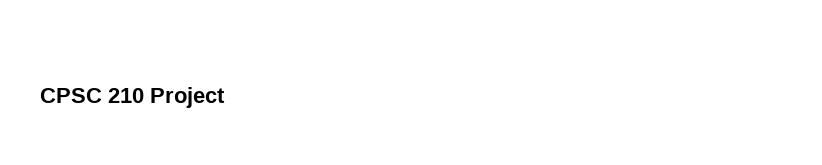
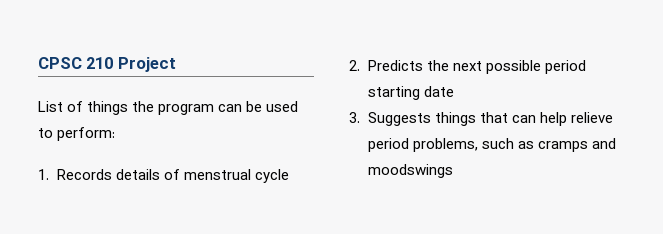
+ List of things the program can be used to perform:
+ 1. Records details of menstrual cycle
+ 2. Predicts the next possible period starting date
+ 3. Suggests things that can help relieve period problems, such as cramps and moodswings

